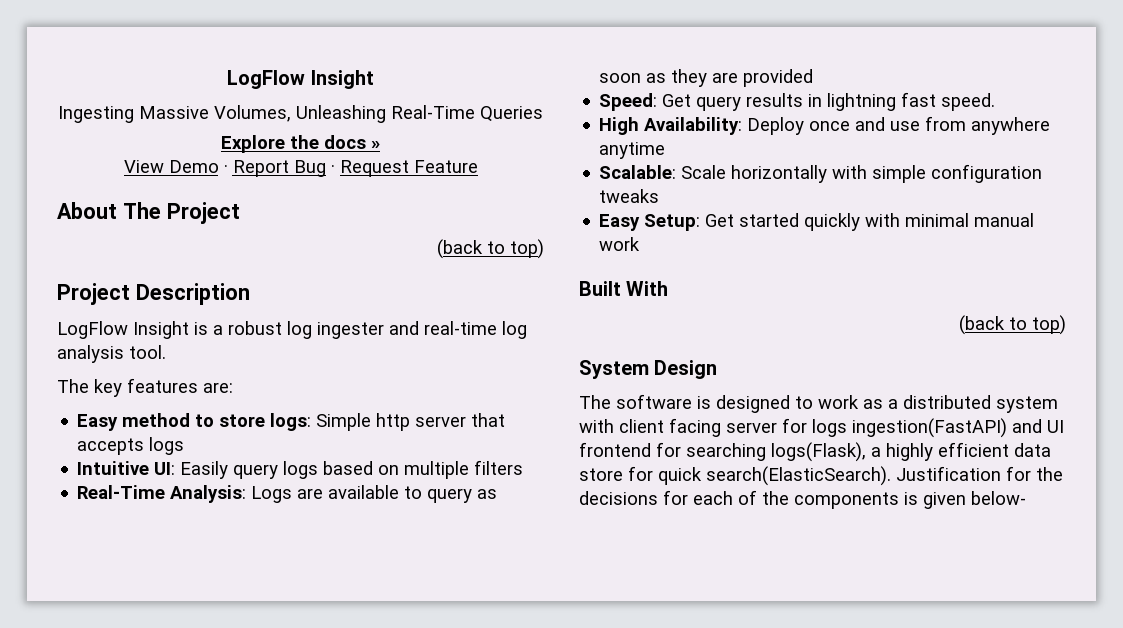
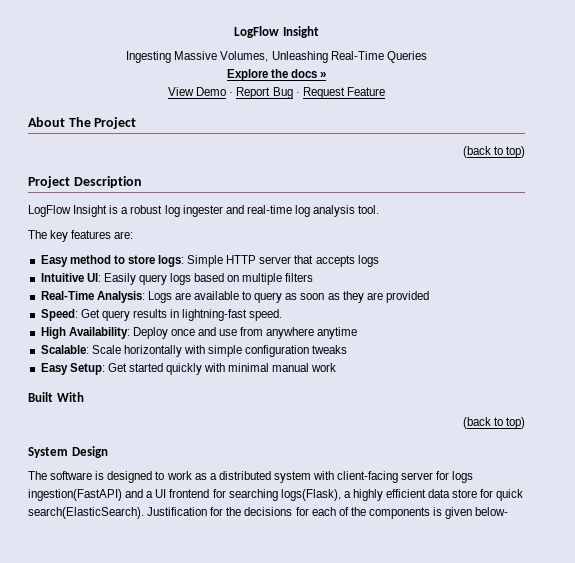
- Easy method to store logs: Simple http server that accepts logs
+ Easy method to store logs: Simple HTTP server that accepts logs
- Speed: Get query results in lightning fast speed.
+ Speed: Get query results in lightning-fast speed.
- The software is designed to work as a distributed system with client facing server for logs ingestion(FastAPI) and UI frontend for searching logs(Flask), a highly efficient data store for quick search(ElasticSearch).
+ The software is designed to work as a distributed system with client-facing server for logs ingestion(FastAPI) and a UI frontend for searching logs(Flask), a highly efficient data store for quick search(ElasticSearch).

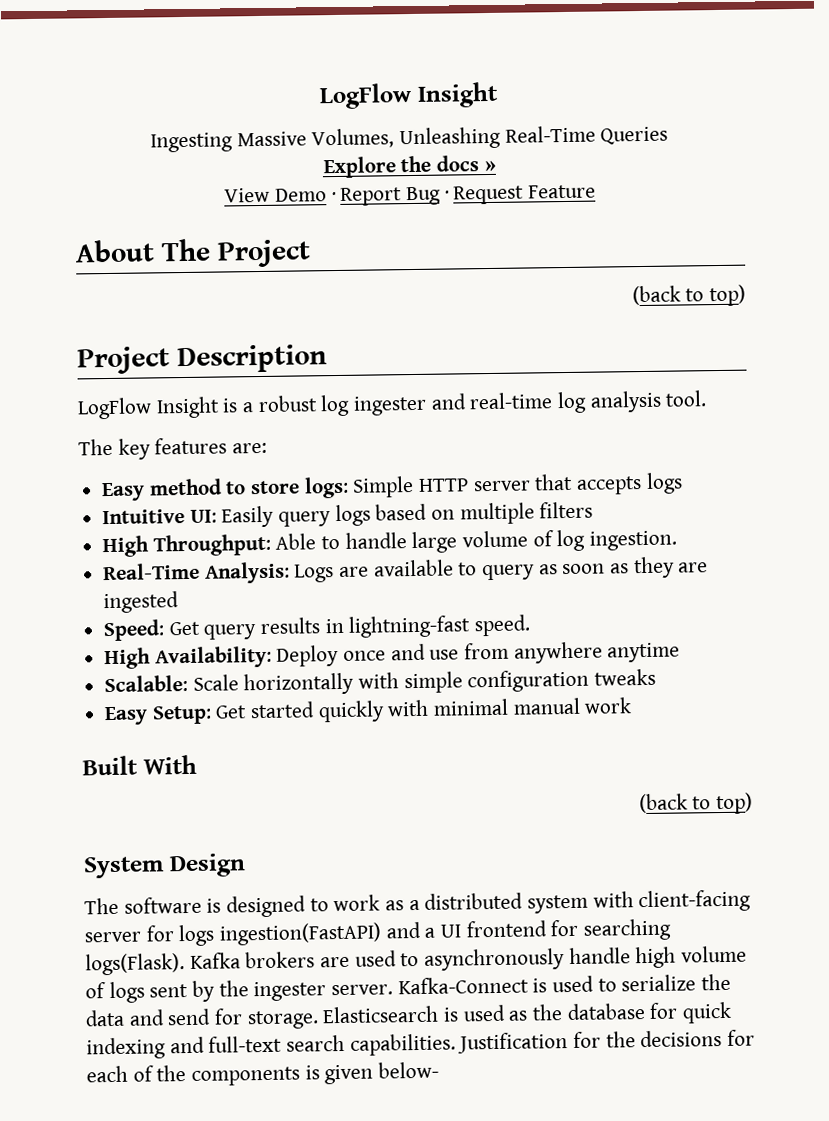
+ High Throughput: Able to handle large volume of log ingestion.
- Real-Time Analysis: Logs are available to query as soon as they are provided
+ Real-Time Analysis: Logs are available to query as soon as they are ingested
- The software is designed to work as a distributed system with client-facing server for logs ingestion(FastAPI) and a UI frontend for searching logs(Flask), a highly efficient data store for quick search(ElasticSearch).
+ The software is designed to work as a distributed system with client-facing server for logs ingestion(FastAPI) and a UI frontend for searching logs(Flask). Kafka brokers are used to asynchronously handle high volume of logs sent by the ingester server. Kafka-Connect is used to serialize the data and send for storage. Elasticsearch is used as the database for quick indexing and full-text search capabilities.

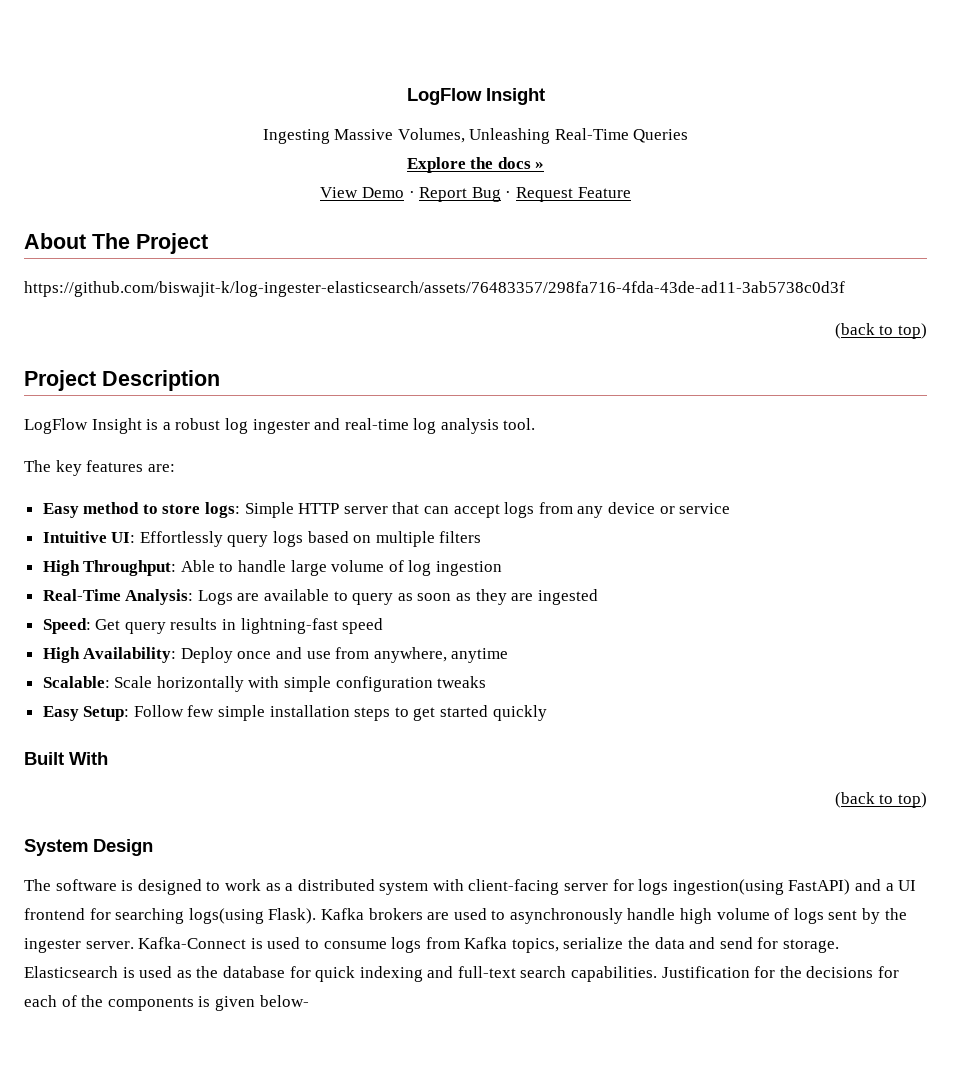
+ https://github.com/biswajit-k/log-ingester-elasticsearch/assets/76483357/298fa716-4fda-43de-ad11-3ab5738c0d3f
- Easy method to store logs: Simple HTTP server that accepts logs
+ Easy method to store logs: Simple HTTP server that can accept logs from any device or service
- Intuitive UI: Easily query logs based on multiple filters
+ Intuitive UI: Effortlessly query logs based on multiple filters
- High Throughput: Able to handle large volume of log ingestion.
+ High Throughput: Able to handle large volume of log ingestion
- Speed: Get query results in lightning-fast speed.
+ Speed: Get query results in lightning-fast speed
- High Availability: Deploy once and use from anywhere anytime
+ High Availability: Deploy once and use from anywhere, anytime
- Easy Setup: Get started quickly with minimal manual work
+ Easy Setup: Follow few simple installation steps to get started quickly
- The software is designed to work as a distributed system with client-facing server for logs ingestion(FastAPI) and a UI frontend for searching logs(Flask).
+ The software is designed to work as a distributed system with client-facing server for logs ingestion(using FastAPI) and a UI frontend for searching logs(using Flask).
- Kafka-Connect is used to serialize the data and send for storage.
+ Kafka-Connect is used to consume logs from Kafka topics, serialize the data and send for storage.

